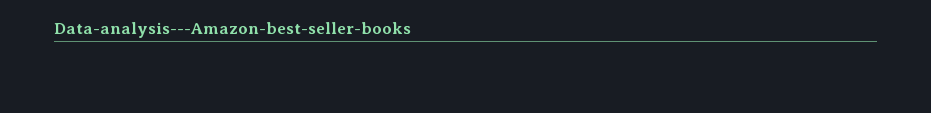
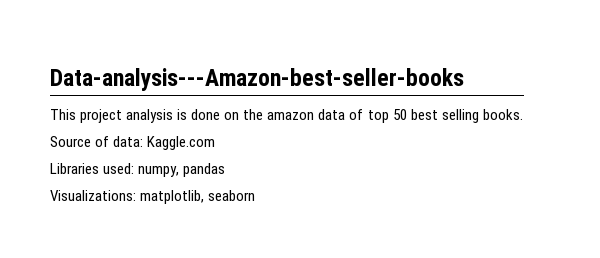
+ This project analysis is done on the amazon data of top 50 best selling books.
+ Source of data: Kaggle.com
+ Libraries used: numpy, pandas
+ Visualizations: matplotlib, seaborn

